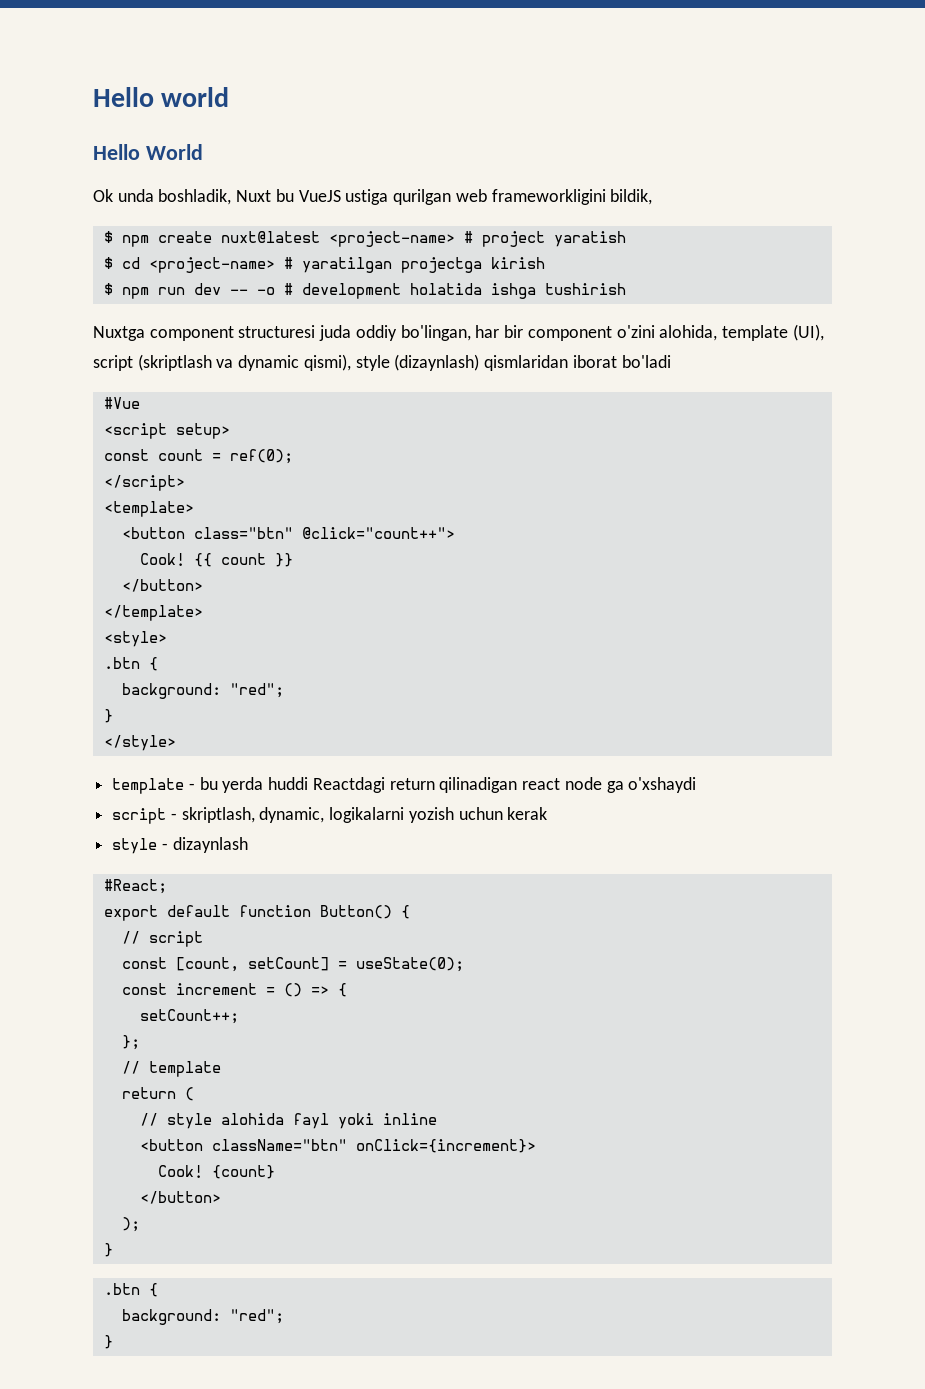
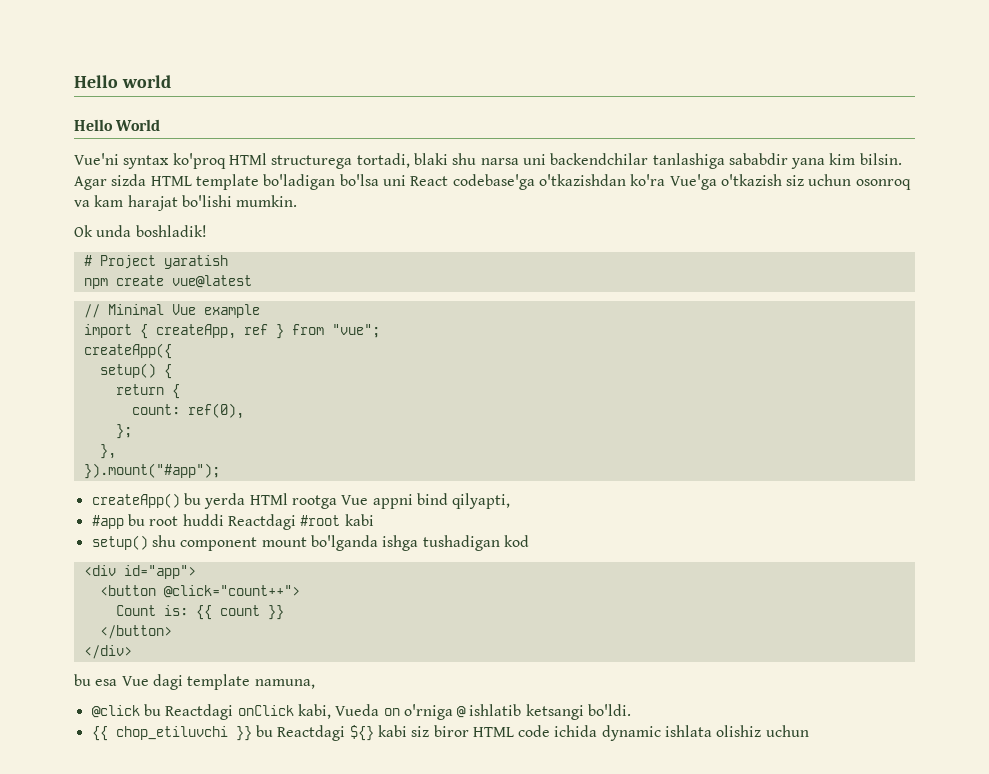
- Ok unda boshladik, Nuxt bu VueJS ustiga qurilgan web frameworkligini bildik,
- $ npm create nuxt@latest <project-name> # project yaratish
- $ cd <project-name> # yaratilgan projectga kirish
- $ npm run dev -- -o # development holatida ishga tushirish
- Nuxtga component structuresi juda oddiy bo'lingan, har bir component o'zini alohida, template (UI), script (skriptlash va dynamic qismi), style (dizaynlash) qismlaridan iborat bo'ladi
- #Vue
- <script setup>
- const count = ref(0);
- </script>
- <template>
- <button class="btn" @click="count++">
+ Vue'ni syntax ko'proq HTMl structurega tortadi, blaki shu narsa uni backendchilar tanlashiga sababdir yana kim bilsin. Agar sizda HTML template bo'ladigan bo'lsa uni React codebase'ga o'tkazishdan ko'ra Vue'ga o'tkazish siz uchun osonroq va kam harajat bo'lishi mumkin.
+ Ok unda boshladik!
+ # Project yaratish
+ npm create vue@latest
+ // Minimal Vue example
+ import { createApp, ref } from "vue";
+ createApp({
+ setup() {
+ return {
+ count: ref(0),
+ };
+ },
+ }).mount("#app");
+ createApp() bu yerda HTMl rootga Vue appni bind qilyapti,
+ #app bu root huddi Reactdagi #root kabi
+ setup() shu component mount bo'lganda ishga tushadigan kod
+ <div id="app">
+ <button @click="count++">
- Cook! {{ count }}
+ Count is: {{ count }}
- </template>
- <style>
- .btn {
- background: "red";
- }
- </style>
- template - bu yerda huddi Reactdagi return qilinadigan react node ga o'xshaydi
- script - skriptlash, dynamic, logikalarni yozish uchun kerak
- style - dizaynlash
- #React;
- export default function Button() {
- // script
- const [count, setCount] = useState(0);
- const increment = () => {
- setCount++;
- };
- // template
- return (
- // style alohida fayl yoki inline
- <button className="btn" onClick={increment}>
- Cook! {count}
- </button>
- );
- }
- .btn {
- background: "red";
- }
+ </div>
+ bu esa Vue dagi template namuna,
+ @click bu Reactdagi onClick kabi, Vueda on o'rniga @ ishlatib ketsangi bo'ldi.
+ {{ chop_etiluvchi }} bu Reactdagi ${} kabi siz biror HTML code ichida dynamic ishlata olishiz uchun

